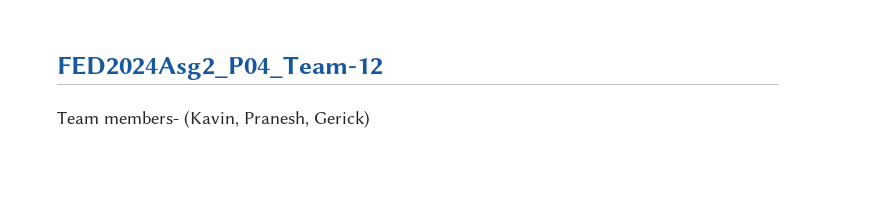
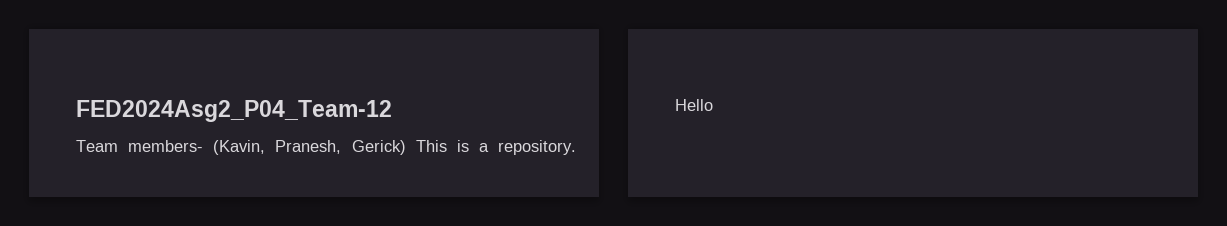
- Team members- (Kavin, Pranesh, Gerick)
+ Team members- (Kavin, Pranesh, Gerick) This is a repository. Hello

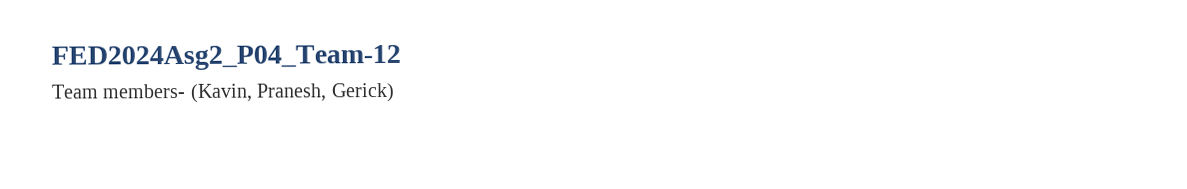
- Team members- (Kavin, Pranesh, Gerick) This is a repository. Hello
+ Team members- (Kavin, Pranesh, Gerick)

